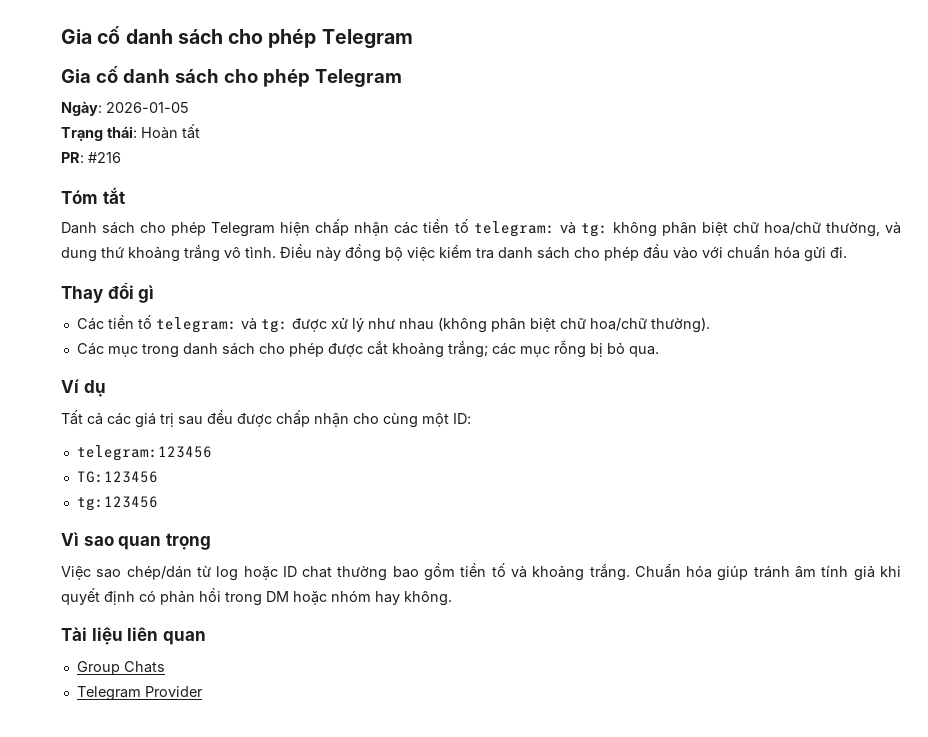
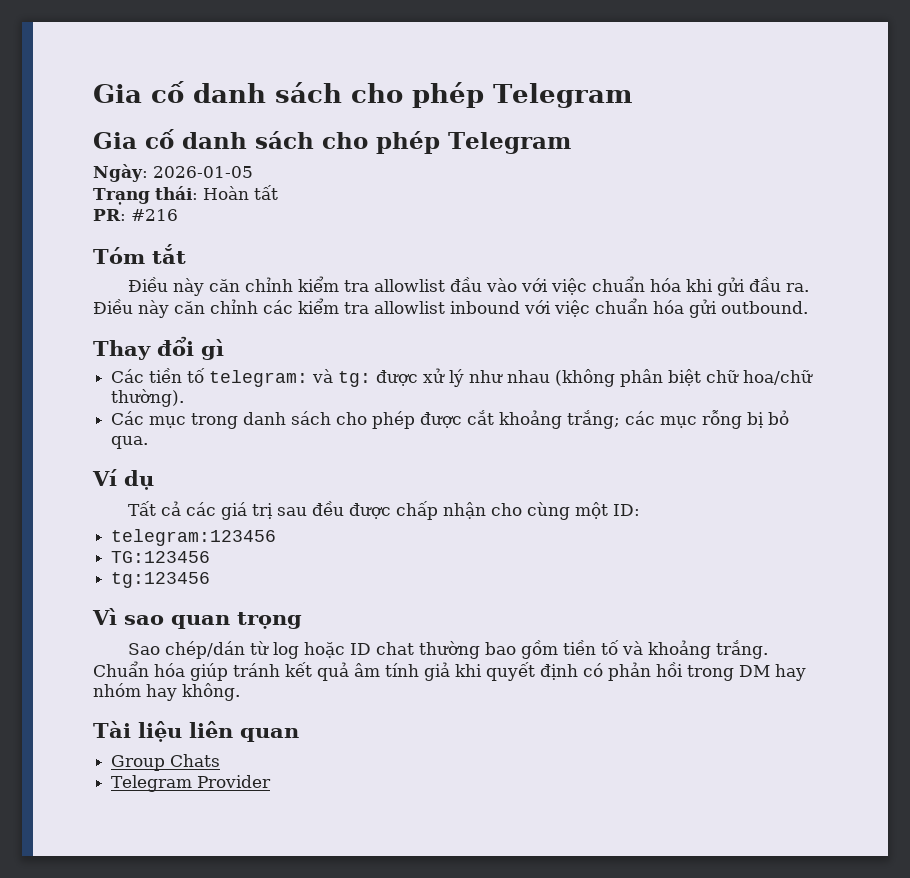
- Danh sách cho phép Telegram hiện chấp nhận các tiền tố telegram: và tg: không phân biệt chữ hoa/chữ thường, và dung thứ khoảng trắng vô tình. Điều này đồng bộ việc kiểm tra danh sách cho phép đầu vào với chuẩn hóa gửi đi.
+ Điều này căn chỉnh kiểm tra allowlist đầu vào với việc chuẩn hóa khi gửi đầu ra. Điều này căn chỉnh các kiểm tra allowlist inbound với việc chuẩn hóa gửi outbound.
- Việc sao chép/dán từ log hoặc ID chat thường bao gồm tiền tố và khoảng trắng.
+ Sao chép/dán từ log hoặc ID chat thường bao gồm tiền tố và khoảng trắng.
- Chuẩn hóa giúp tránh âm tính giả khi quyết định có phản hồi trong DM hoặc nhóm hay không.
+ Chuẩn hóa giúp tránh kết quả âm tính giả khi quyết định có phản hồi trong DM hay nhóm hay không.

